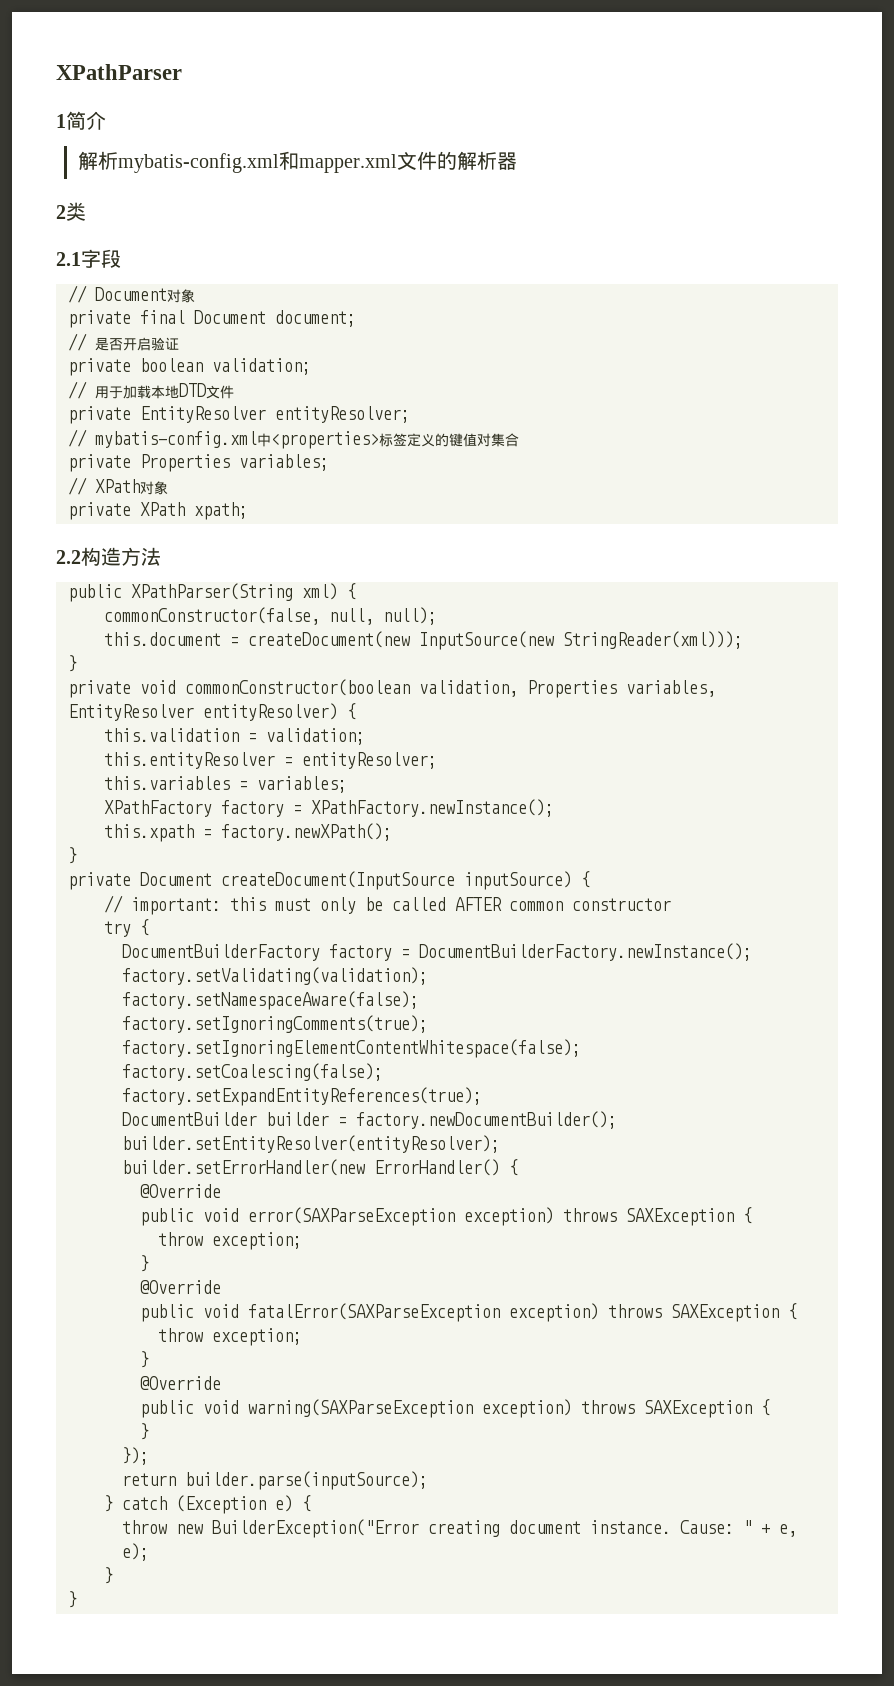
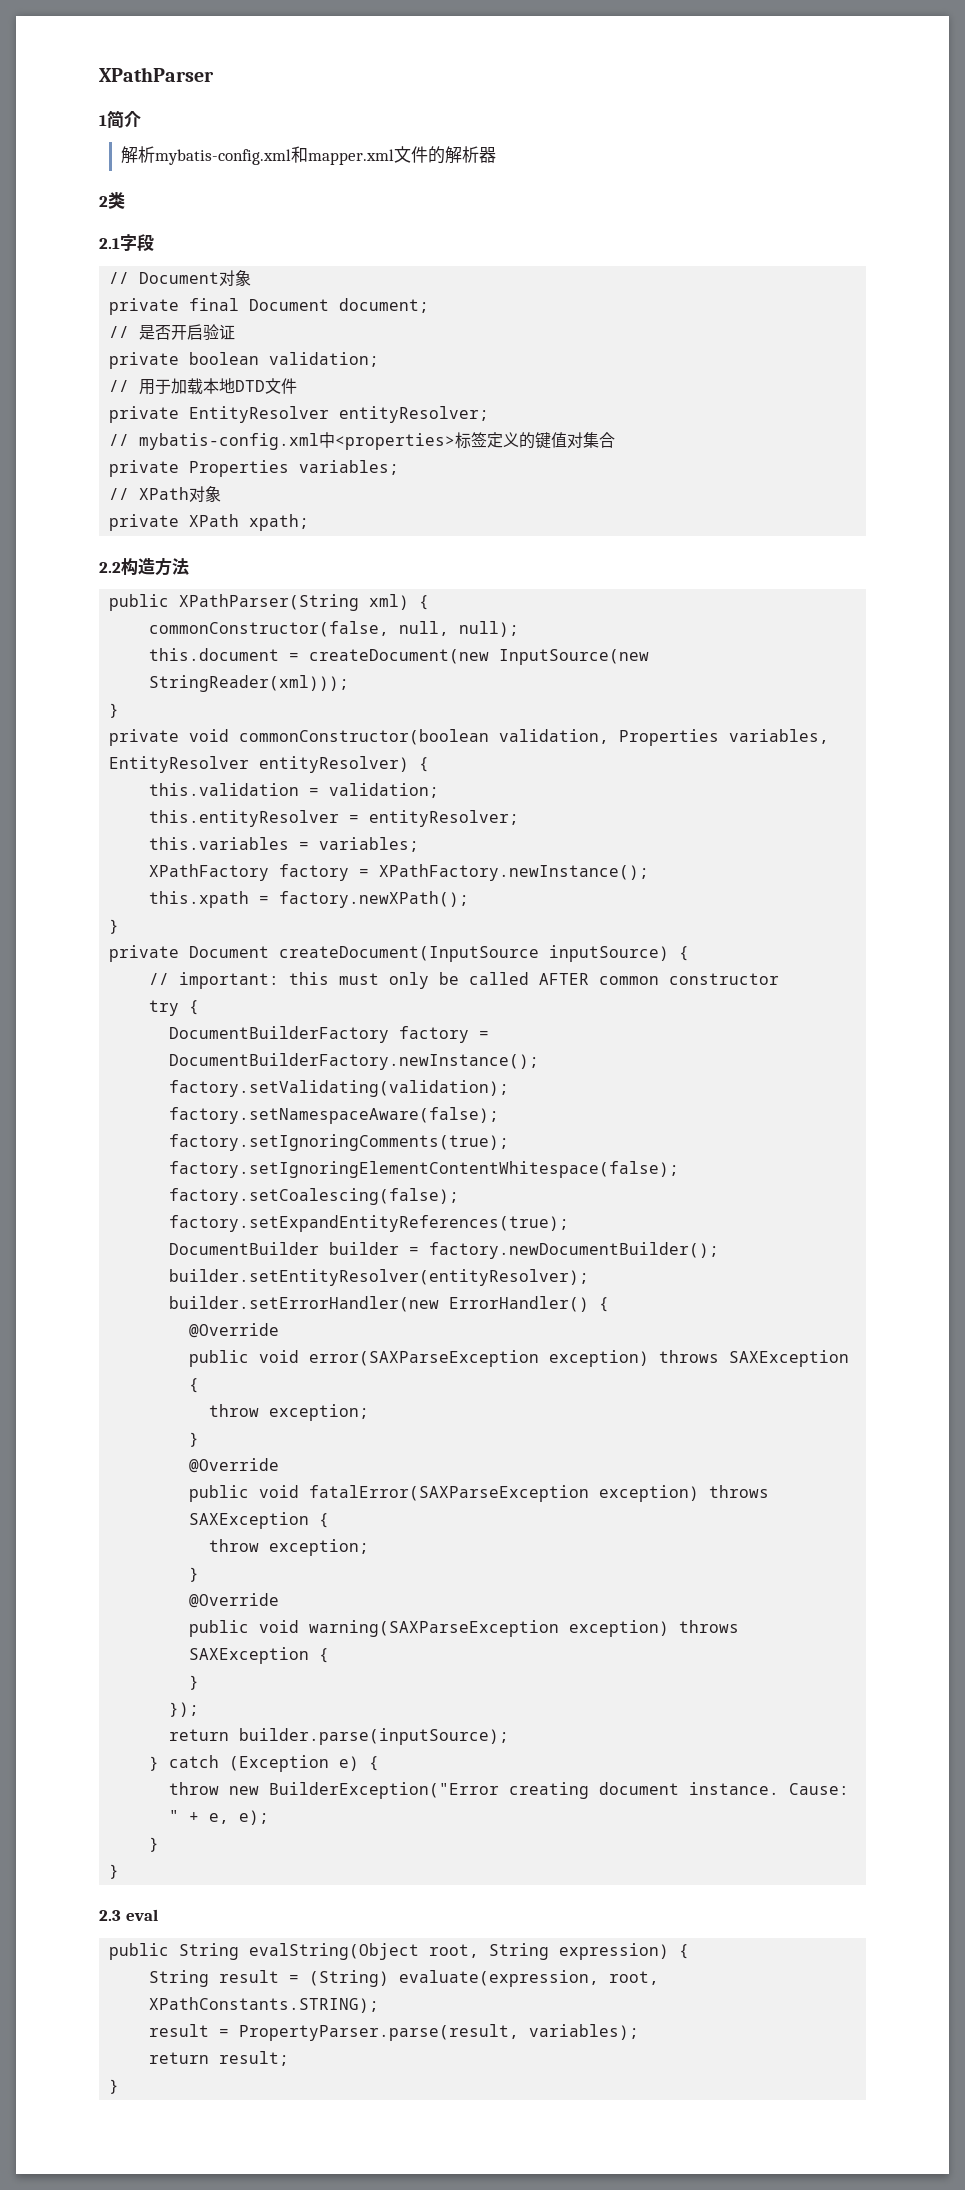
+ 2.3 eval
+ public String evalString(Object root, String expression) {
+ String result = (String) evaluate(expression, root, XPathConstants.STRING);
+ result = PropertyParser.parse(result, variables);
+ return result;
+ }

